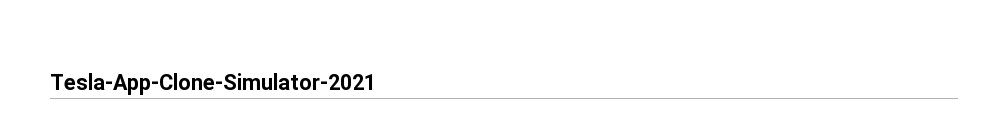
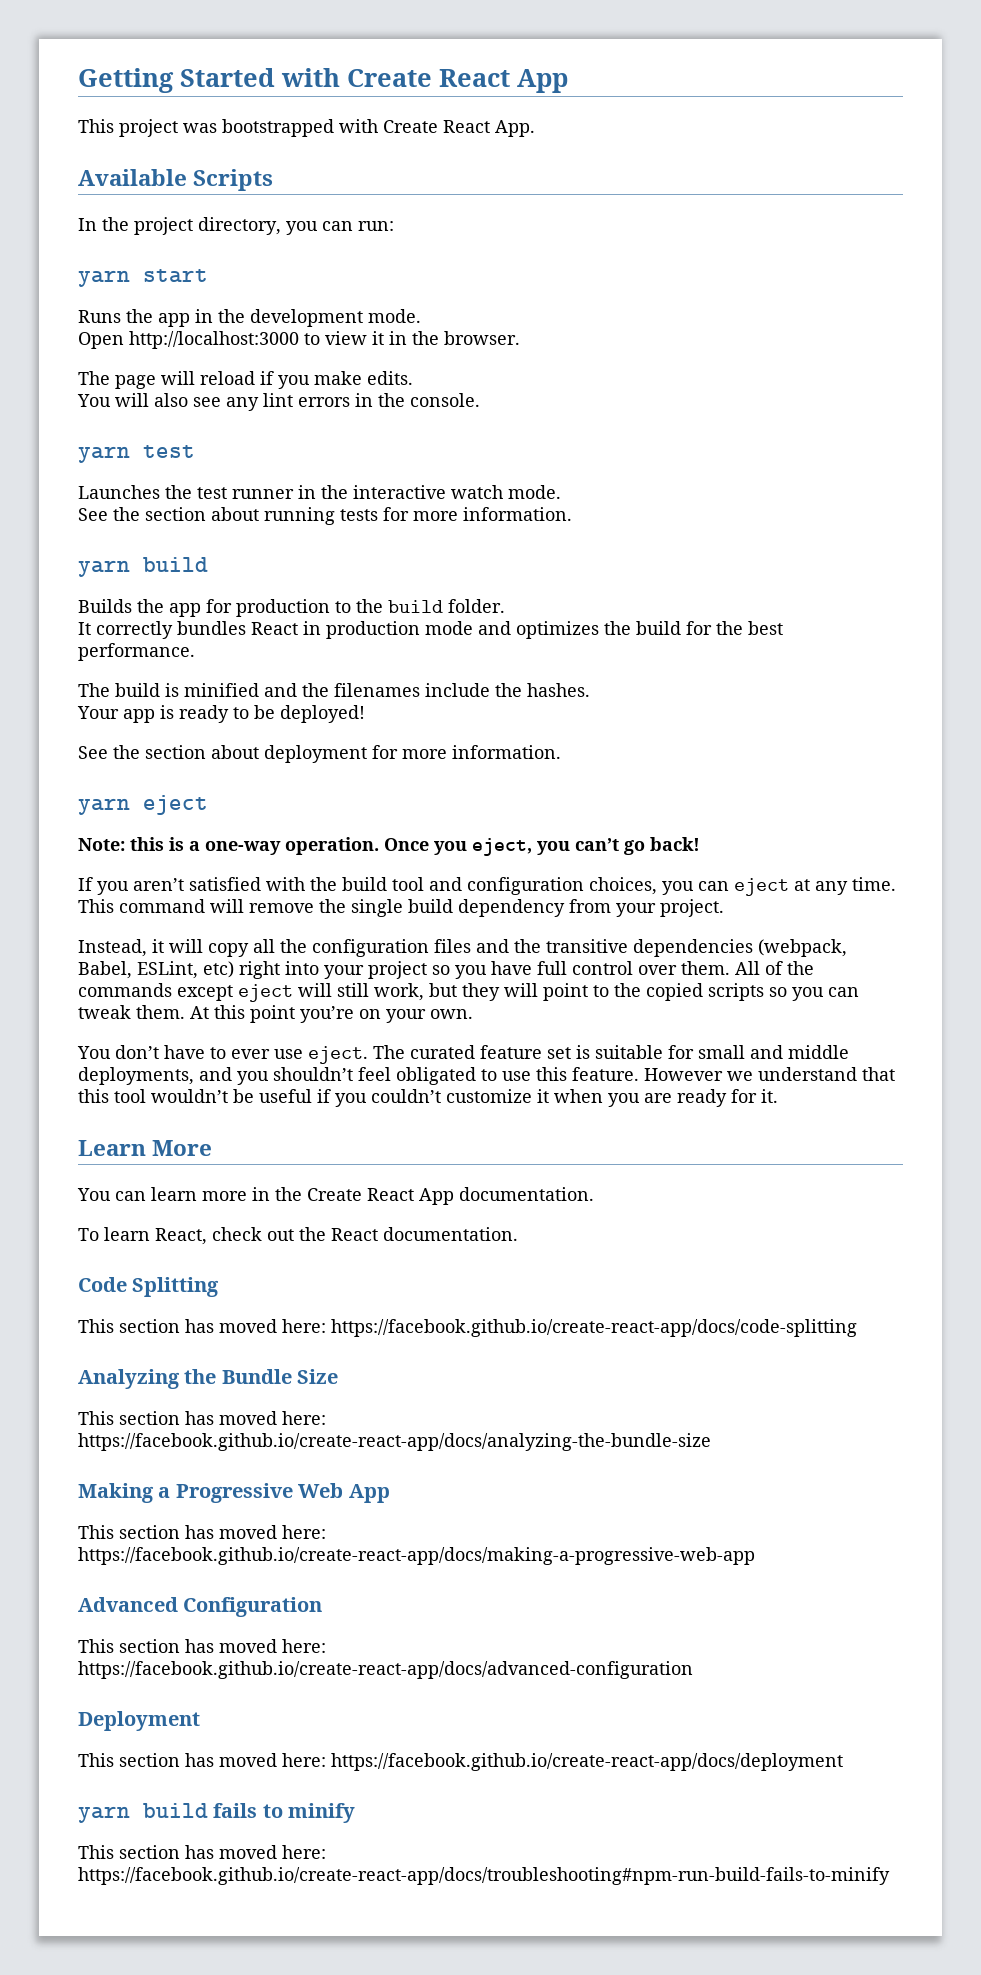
- Tesla-App-Clone-Simulator-2021
+ Getting Started with Create React App
+ This project was bootstrapped with Create React App.
+ Available Scripts
+ In the project directory, you can run:
+ yarn start
+ Runs the app in the development mode.
+ Open http://localhost:3000 to view it in the browser.
+ The page will reload if you make edits.
+ You will also see any lint errors in the console.
+ yarn test
+ Launches the test runner in the interactive watch mode.
+ See the section about running tests for more information.
+ yarn build
+ Builds the app for production to the build folder.
+ It correctly bundles React in production mode and optimizes the build for the best performance.
+ The build is minified and the filenames include the hashes.
+ Your app is ready to be deployed!
+ See the section about deployment for more information.
+ yarn eject
+ Note: this is a one-way operation. Once you eject, you can’t go back!
+ If you aren’t satisfied with the build tool and configuration choices, you can eject at any time. This command will remove the single build dependency from your project.
+ Instead, it will copy all the configuration files and the transitive dependencies (webpack, Babel, ESLint, etc) right into your project so you have full control over them. All of the commands except eject will still work, but they will point to the copied scripts so you can tweak them. At this point you’re on your own.
+ You don’t have to ever use eject. The curated feature set is suitable for small and middle deployments, and you shouldn’t feel obligated to use this feature. However we understand that this tool wouldn’t be useful if you couldn’t customize it when you are ready for it.
+ Learn More
+ You can learn more in the Create React App documentation.
+ To learn React, check out the React documentation.
+ Code Splitting
+ This section has moved here: https://facebook.github.io/create-react-app/docs/code-splitting
+ Analyzing the Bundle Size
+ This section has moved here: https://facebook.github.io/create-react-app/docs/analyzing-the-bundle-size
+ Making a Progressive Web App
+ This section has moved here: https://facebook.github.io/create-react-app/docs/making-a-progressive-web-app
+ Advanced Configuration
+ This section has moved here: https://facebook.github.io/create-react-app/docs/advanced-configuration
+ Deployment
+ This section has moved here: https://facebook.github.io/create-react-app/docs/deployment
+ yarn build fails to minify
+ This section has moved here: https://facebook.github.io/create-react-app/docs/troubleshooting#npm-run-build-fails-to-minify

